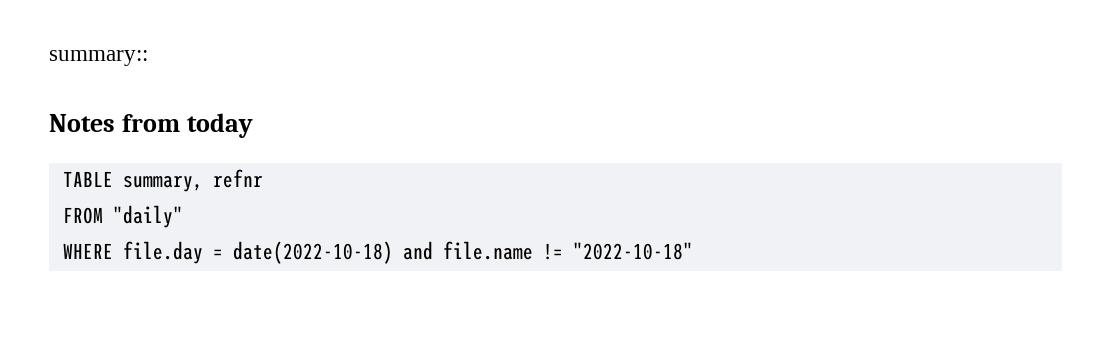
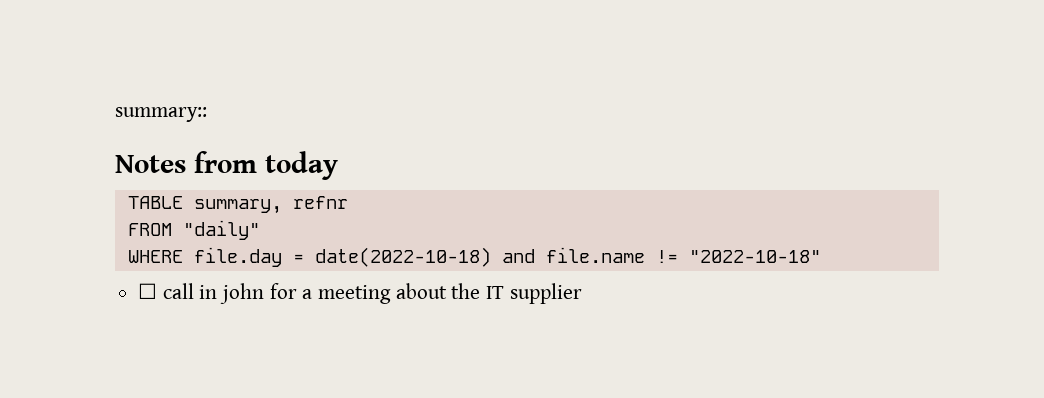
+ ☐ call in john for a meeting about the IT supplier

